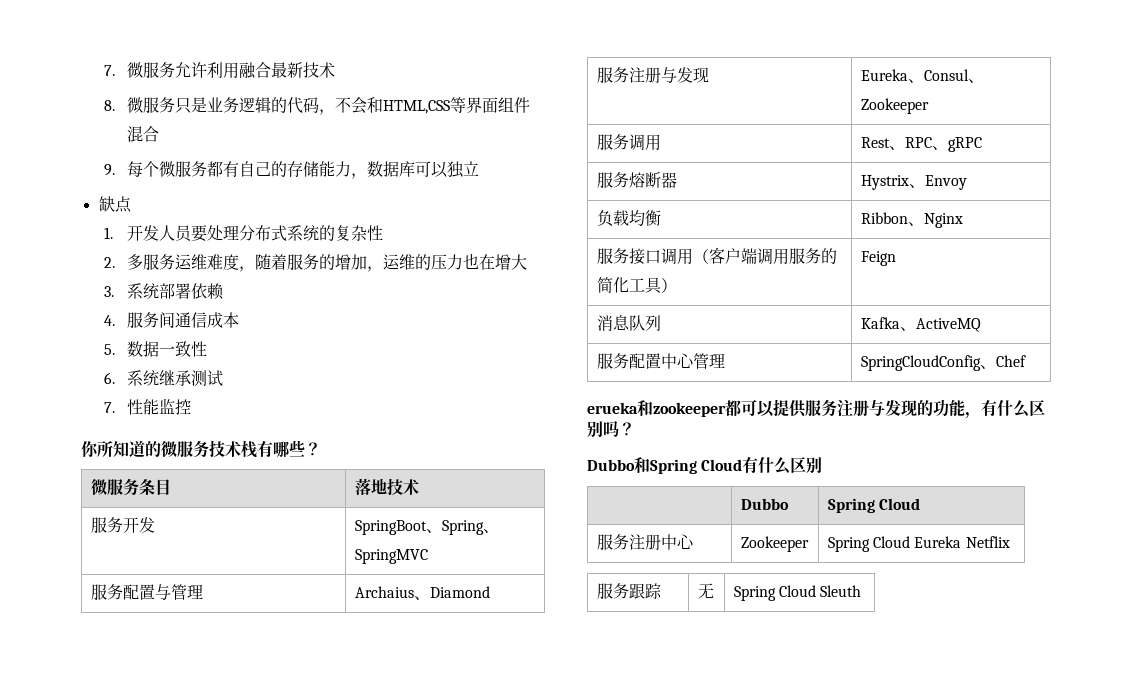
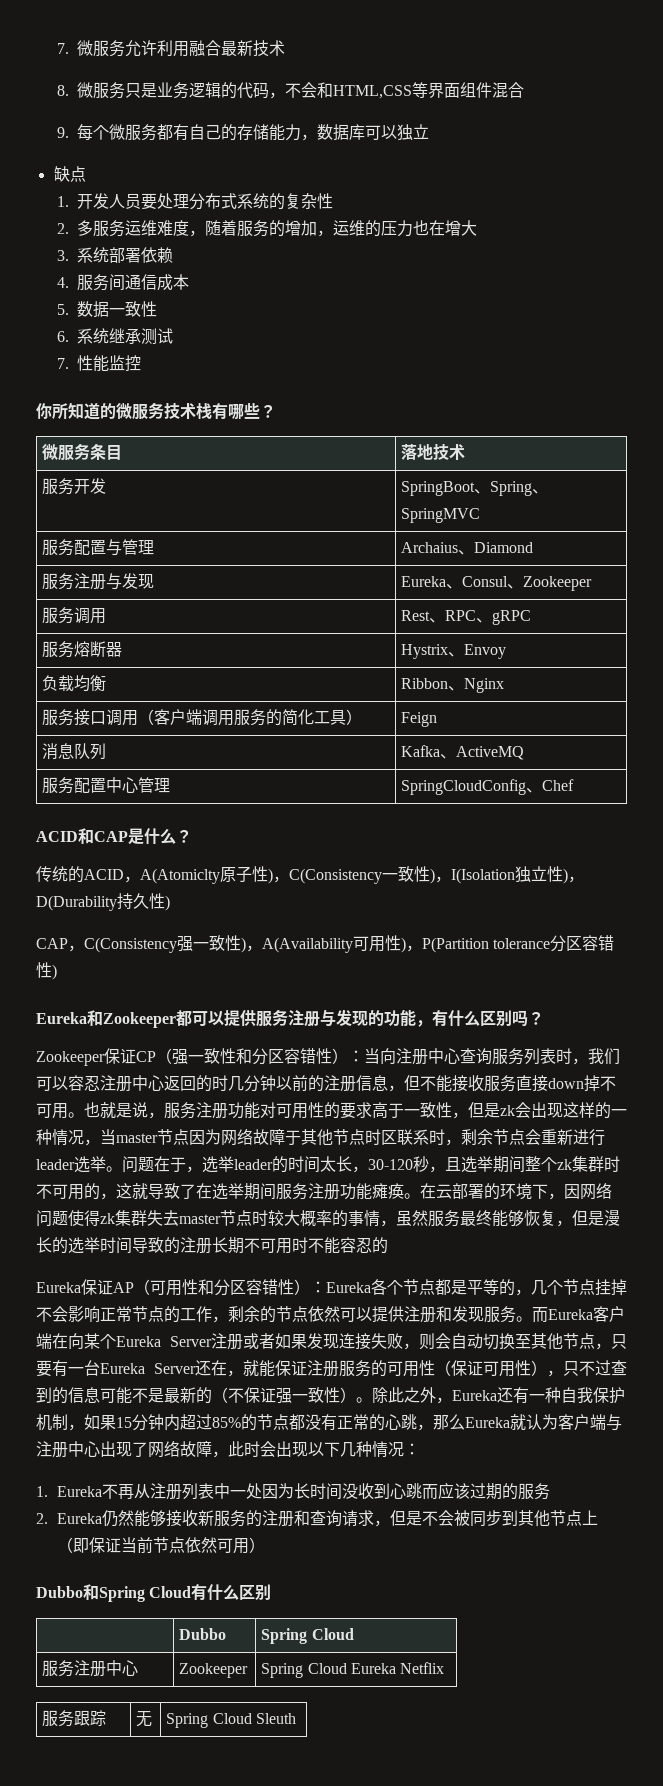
- erueka和zookeeper都可以提供服务注册与发现的功能，有什么区别吗？
+ ACID和CAP是什么？
+ 传统的ACID，A(Atomiclty原子性)，C(Consistency一致性)，I(Isolation独立性)，D(Durability持久性)
+ CAP，C(Consistency强一致性)，A(Availability可用性)，P(Partition tolerance分区容错性)
+ Eureka和Zookeeper都可以提供服务注册与发现的功能，有什么区别吗？
+ Zookeeper保证CP（强一致性和分区容错性）：当向注册中心查询服务列表时，我们可以容忍注册中心返回的时几分钟以前的注册信息，但不能接收服务直接down掉不可用。也就是说，服务注册功能对可用性的要求高于一致性，但是zk会出现这样的一种情况，当master节点因为网络故障于其他节点时区联系时，剩余节点会重新进行leader选举。问题在于，选举leader的时间太长，30-120秒，且选举期间整个zk集群时不可用的，这就导致了在选举期间服务注册功能瘫痪。在云部署的环境下，因网络问题使得zk集群失去master节点时较大概率的事情，虽然服务最终能够恢复，但是漫长的选举时间导致的注册长期不可用时不能容忍的
+ Eureka保证AP（可用性和分区容错性）：Eureka各个节点都是平等的，几个节点挂掉不会影响正常节点的工作，剩余的节点依然可以提供注册和发现服务。而Eureka客户端在向某个Eureka Server注册或者如果发现连接失败，则会自动切换至其他节点，只要有一台Eureka Server还在，就能保证注册服务的可用性（保证可用性），只不过查到的信息可能不是最新的（不保证强一致性）。除此之外，Eureka还有一种自我保护机制，如果15分钟内超过85%的节点都没有正常的心跳，那么Eureka就认为客户端与注册中心出现了网络故障，此时会出现以下几种情况：
+ 1. Eureka不再从注册列表中一处因为长时间没收到心跳而应该过期的服务
+ 2. Eureka仍然能够接收新服务的注册和查询请求，但是不会被同步到其他节点上（即保证当前节点依然可用）

